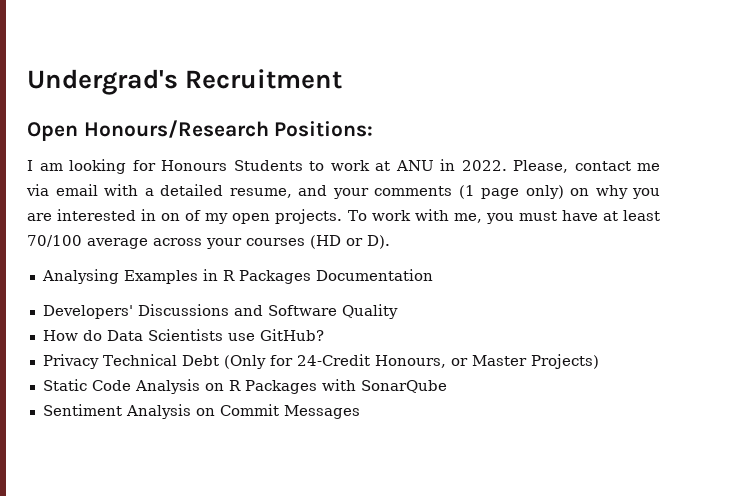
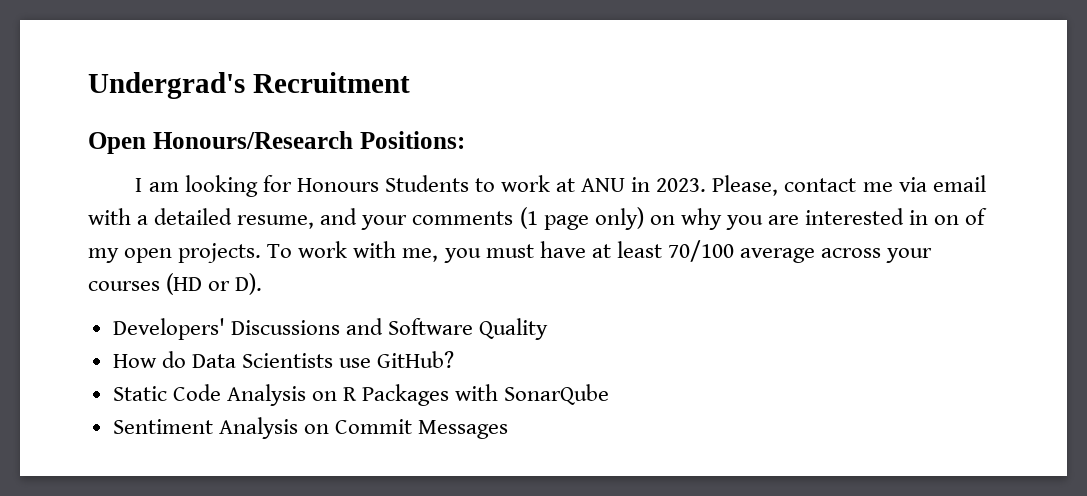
- I am looking for Honours Students to work at ANU in 2022.
+ I am looking for Honours Students to work at ANU in 2023.
- Analysing Examples in R Packages Documentation
- Privacy Technical Debt (Only for 24-Credit Honours, or Master Projects)

